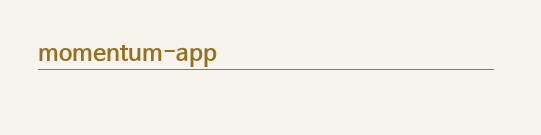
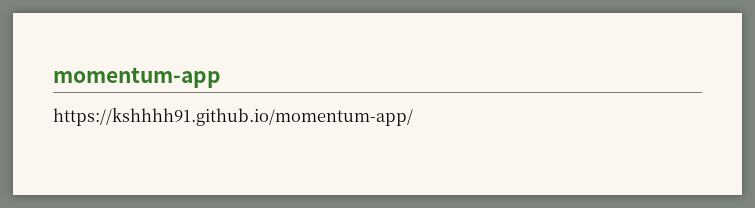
+ https://kshhhh91.github.io/momentum-app/

